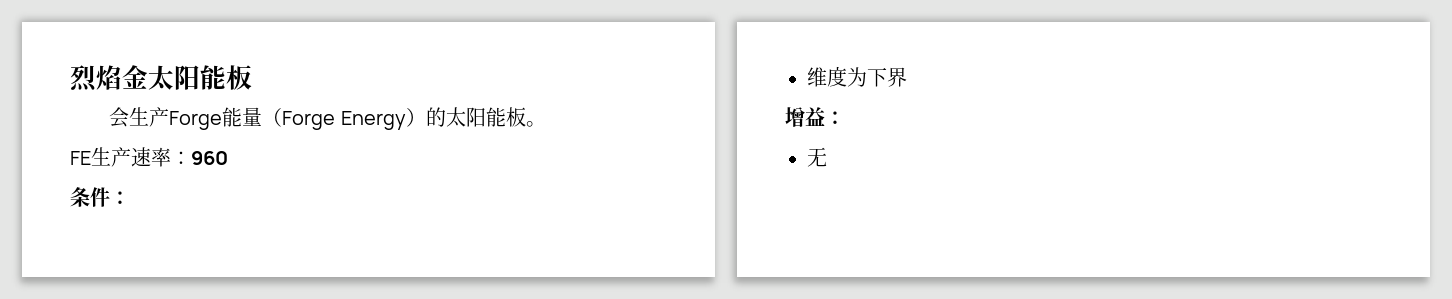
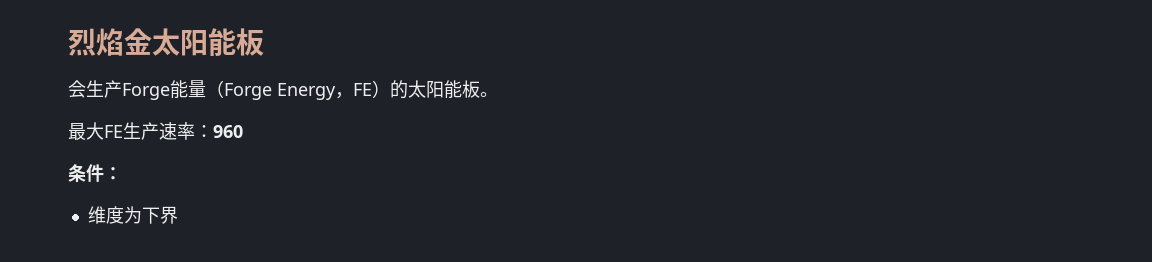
- 会生产Forge能量（Forge Energy）的太阳能板。
+ 会生产Forge能量（Forge Energy，FE）的太阳能板。
- FE生产速率：960
+ 最大FE生产速率：960
- 增益：
- 无

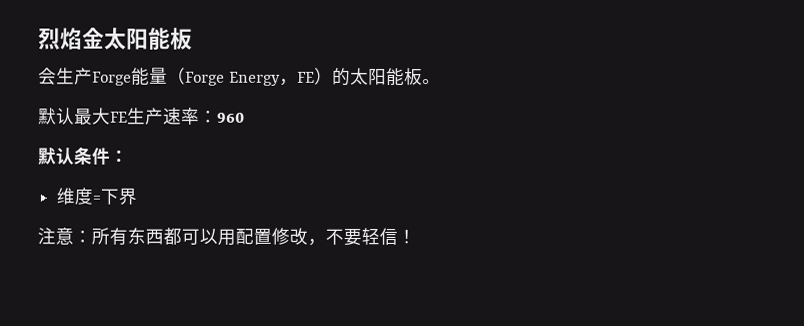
- 最大FE生产速率：960
+ 默认最大FE生产速率：960
- 条件：
+ 默认条件：
- 维度为下界
+ 维度=下界
+ 注意：所有东西都可以用配置修改，不要轻信！

